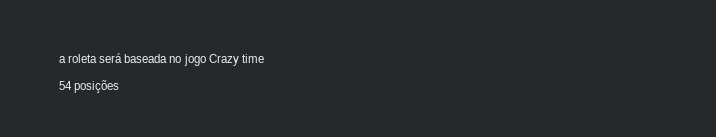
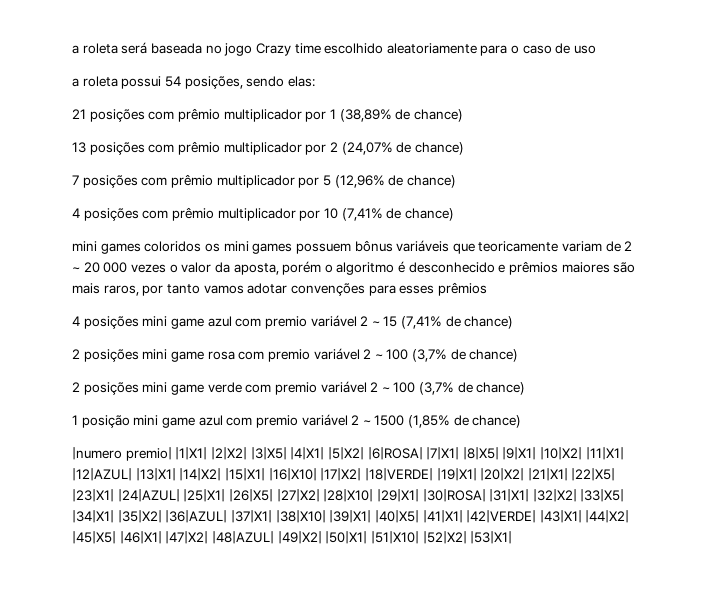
- a roleta será baseada no jogo Crazy time
- 54 posições
+ a roleta será baseada no jogo Crazy time escolhido aleatoriamente para o caso de uso
+ a roleta possui 54 posições, sendo elas:
+ 21 posições com prêmio multiplicador por 1 (38,89% de chance)
+ 13 posições com prêmio multiplicador por 2 (24,07% de chance)
+ 7 posições com prêmio multiplicador por 5 (12,96% de chance)
+ 4 posições com prêmio multiplicador por 10 (7,41% de chance)
+ mini games coloridos os mini games possuem bônus variáveis que teoricamente variam de 2 ~ 20 000 vezes o valor da aposta, porém o algoritmo é desconhecido e prêmios maiores são mais raros, por tanto vamos adotar convenções para esses prêmios
+ 4 posições mini game azul com premio variável 2 ~ 15 (7,41% de chance)
+ 2 posições mini game rosa com premio variável 2 ~ 100 (3,7% de chance)
+ 2 posições mini game verde com premio variável 2 ~ 100 (3,7% de chance)
+ 1 posição mini game azul com premio variável 2 ~ 1500 (1,85% de chance)
+ |numero premio| |1|X1| |2|X2| |3|X5| |4|X1| |5|X2| |6|ROSA| |7|X1| |8|X5| |9|X1| |10|X2| |11|X1| |12|AZUL| |13|X1| |14|X2| |15|X1| |16|X10| |17|X2| |18|VERDE| |19|X1| |20|X2| |21|X1| |22|X5| |23|X1| |24|AZUL| |25|X1| |26|X5| |27|X2| |28|X10| |29|X1| |30|ROSA| |31|X1| |32|X2| |33|X5| |34|X1| |35|X2| |36|AZUL| |37|X1| |38|X10| |39|X1| |40|X5| |41|X1| |42|VERDE| |43|X1| |44|X2| |45|X5| |46|X1| |47|X2| |48|AZUL| |49|X2| |50|X1| |51|X10| |52|X2| |53|X1|

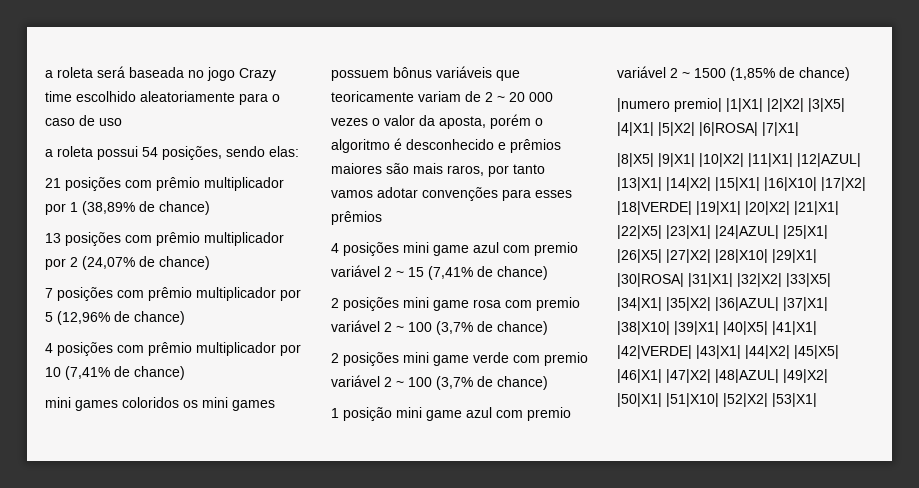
- |numero premio| |1|X1| |2|X2| |3|X5| |4|X1| |5|X2| |6|ROSA| |7|X1| |8|X5| |9|X1| |10|X2| |11|X1| |12|AZUL| |13|X1| |14|X2| |15|X1| |16|X10| |17|X2| |18|VERDE| |19|X1| |20|X2| |21|X1| |22|X5| |23|X1| |24|AZUL| |25|X1| |26|X5| |27|X2| |28|X10| |29|X1| |30|ROSA| |31|X1| |32|X2| |33|X5| |34|X1| |35|X2| |36|AZUL| |37|X1| |38|X10| |39|X1| |40|X5| |41|X1| |42|VERDE| |43|X1| |44|X2| |45|X5| |46|X1| |47|X2| |48|AZUL| |49|X2| |50|X1| |51|X10| |52|X2| |53|X1|
+ |numero premio| |1|X1| |2|X2| |3|X5| |4|X1| |5|X2| |6|ROSA| |7|X1|
+ |8|X5| |9|X1| |10|X2| |11|X1| |12|AZUL| |13|X1| |14|X2| |15|X1| |16|X10| |17|X2| |18|VERDE| |19|X1| |20|X2| |21|X1| |22|X5| |23|X1| |24|AZUL| |25|X1| |26|X5| |27|X2| |28|X10| |29|X1| |30|ROSA| |31|X1| |32|X2| |33|X5| |34|X1| |35|X2| |36|AZUL| |37|X1| |38|X10| |39|X1| |40|X5| |41|X1| |42|VERDE| |43|X1| |44|X2| |45|X5| |46|X1| |47|X2| |48|AZUL| |49|X2| |50|X1| |51|X10| |52|X2| |53|X1|

